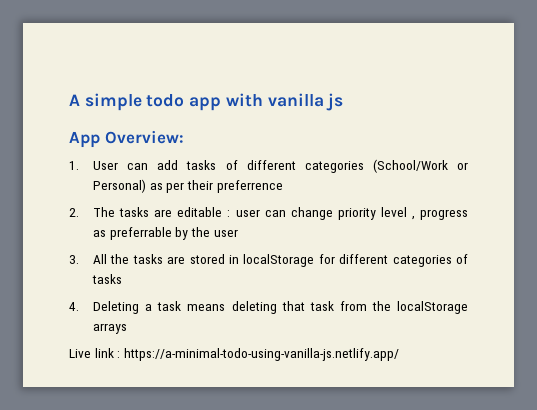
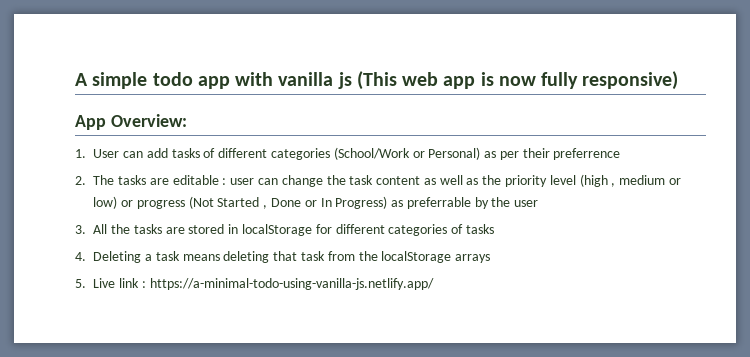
- A simple todo app with vanilla js
+ A simple todo app with vanilla js (This web app is now fully responsive)
- 2. The tasks are editable : user can change priority level , progress as preferrable by the user
+ 2. The tasks are editable : user can change the task content as well as the priority level (high , medium or low) or progress (Not Started , Done or In Progress) as preferrable by the user
- Live link : https://a-minimal-todo-using-vanilla-js.netlify.app/
+ 5. Live link : https://a-minimal-todo-using-vanilla-js.netlify.app/

